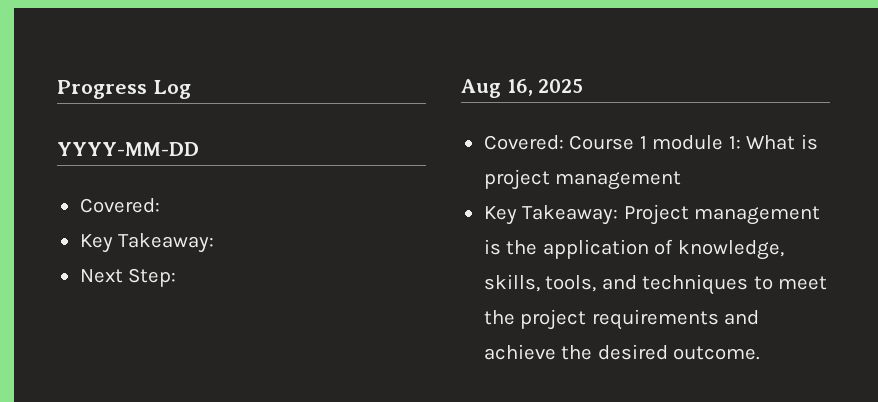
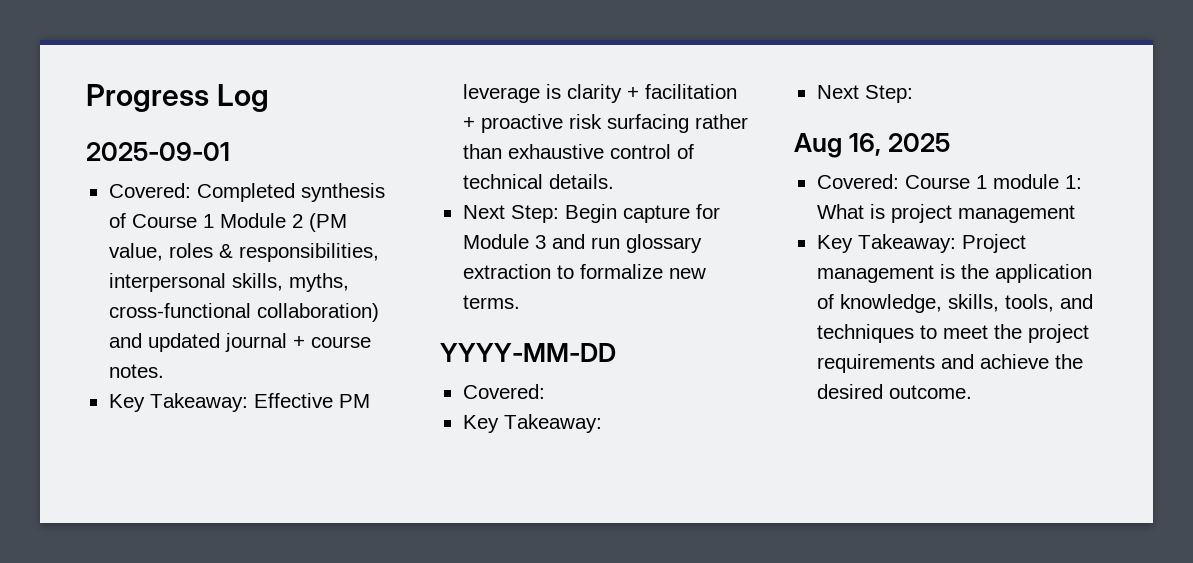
+ 2025-09-01
+ Covered: Completed synthesis of Course 1 Module 2 (PM value, roles & responsibilities, interpersonal skills, myths, cross-functional collaboration) and updated journal + course notes.
+ Key Takeaway: Effective PM leverage is clarity + facilitation + proactive risk surfacing rather than exhaustive control of technical details.
+ Next Step: Begin capture for Module 3 and run glossary extraction to formalize new terms.

